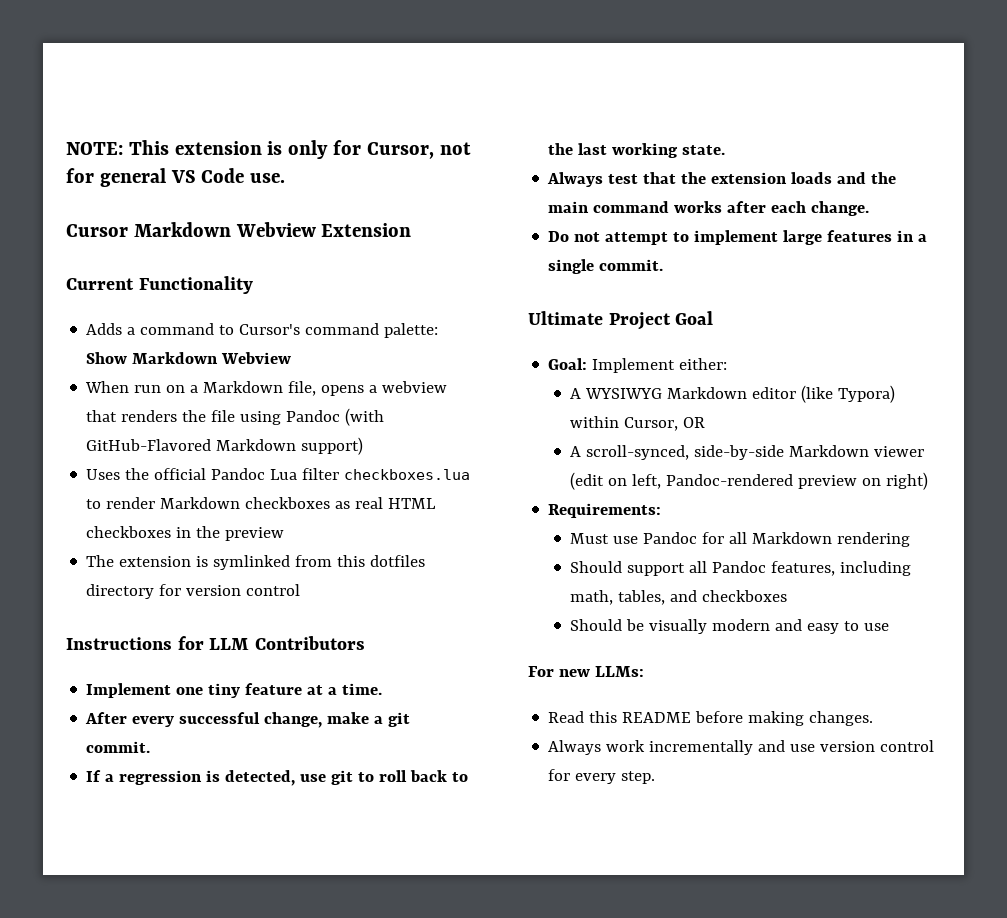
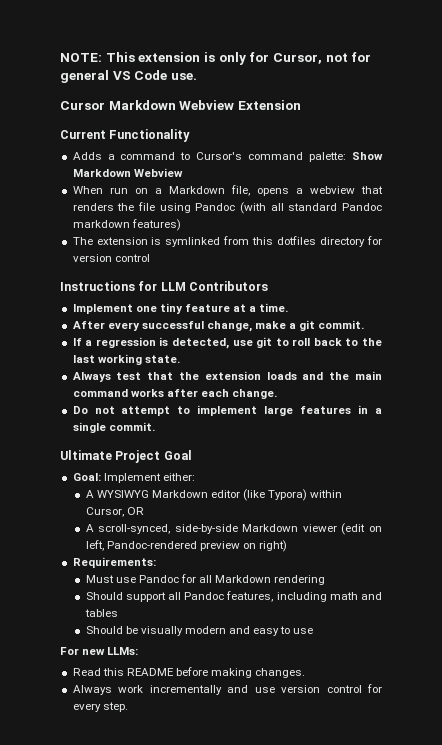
- When run on a Markdown file, opens a webview that renders the file using Pandoc (with GitHub-Flavored Markdown support)
- Uses the official Pandoc Lua filter checkboxes.lua to render Markdown checkboxes as real HTML checkboxes in the preview
+ When run on a Markdown file, opens a webview that renders the file using Pandoc (with all standard Pandoc markdown features)
- Should support all Pandoc features, including math, tables, and checkboxes
+ Should support all Pandoc features, including math and tables

